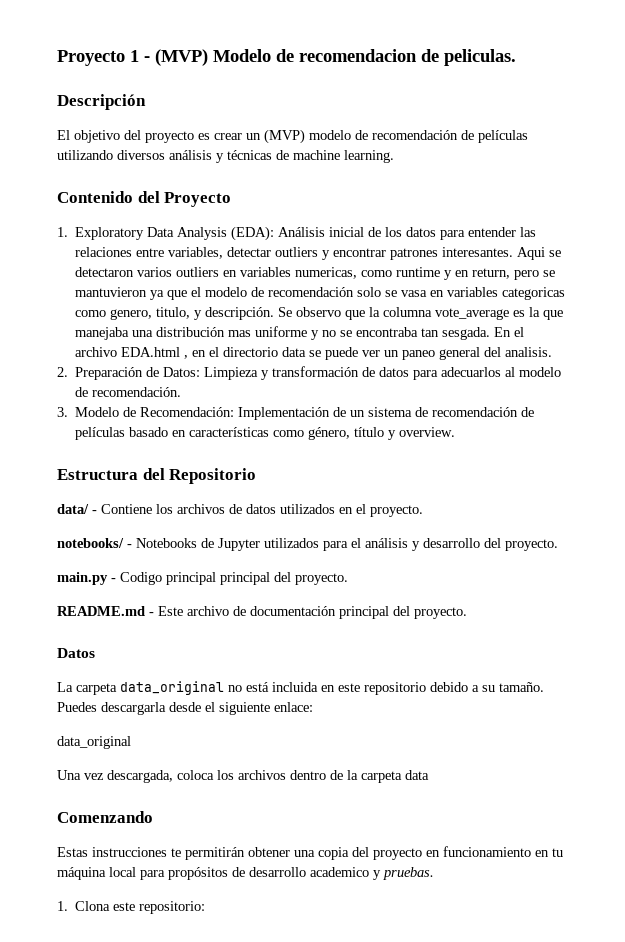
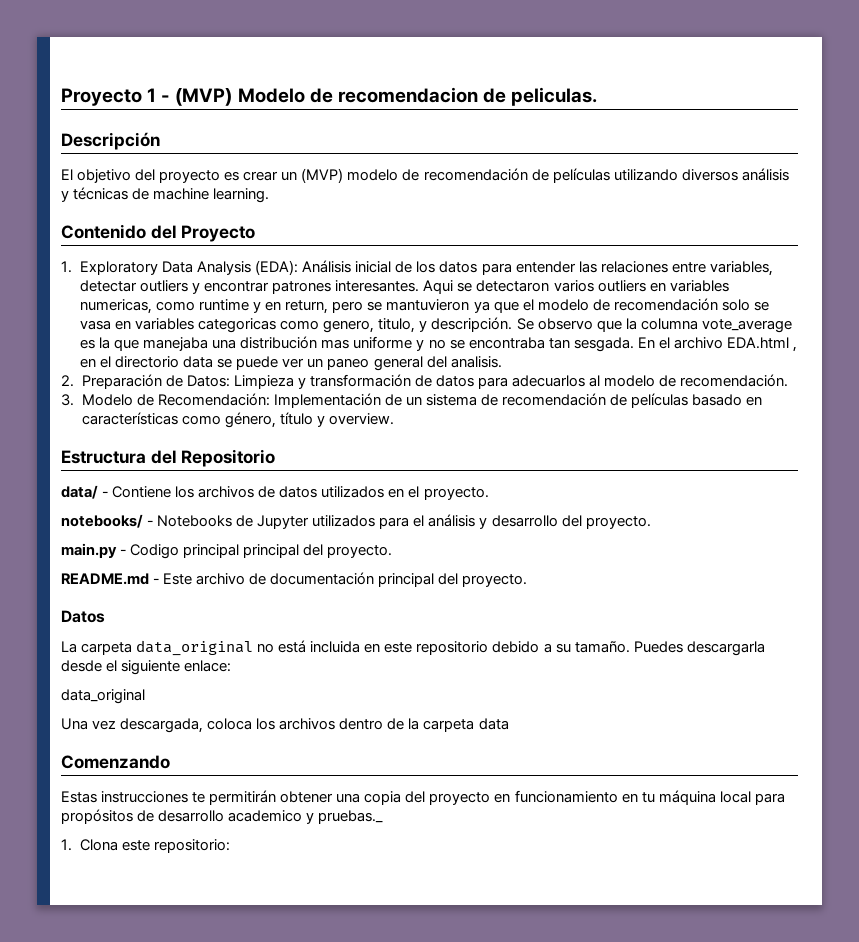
- Estas instrucciones te permitirán obtener una copia del proyecto en funcionamiento en tu máquina local para propósitos de desarrollo academico y pruebas.
+ Estas instrucciones te permitirán obtener una copia del proyecto en funcionamiento en tu máquina local para propósitos de desarrollo academico y pruebas._

